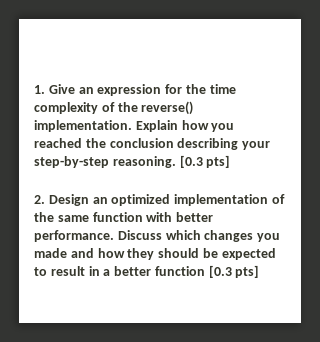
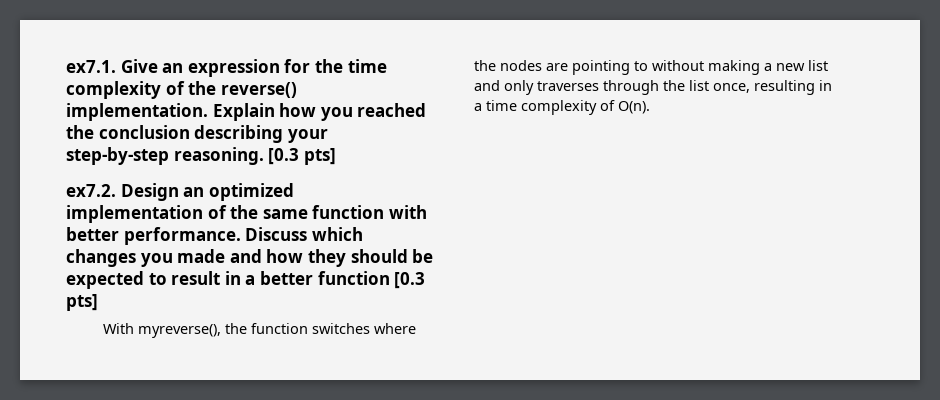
- 1. Give an expression for the time complexity of the reverse() implementation.
+ ex7.1. Give an expression for the time complexity of the reverse() implementation.
- 2. Design an optimized implementation of the same function with better performance.
+ ex7.2. Design an optimized implementation of the same function with better performance.
+ With myreverse(), the function switches where the nodes are pointing to without making a new list and only traverses through the list once, resulting in a time complexity of O(n).

